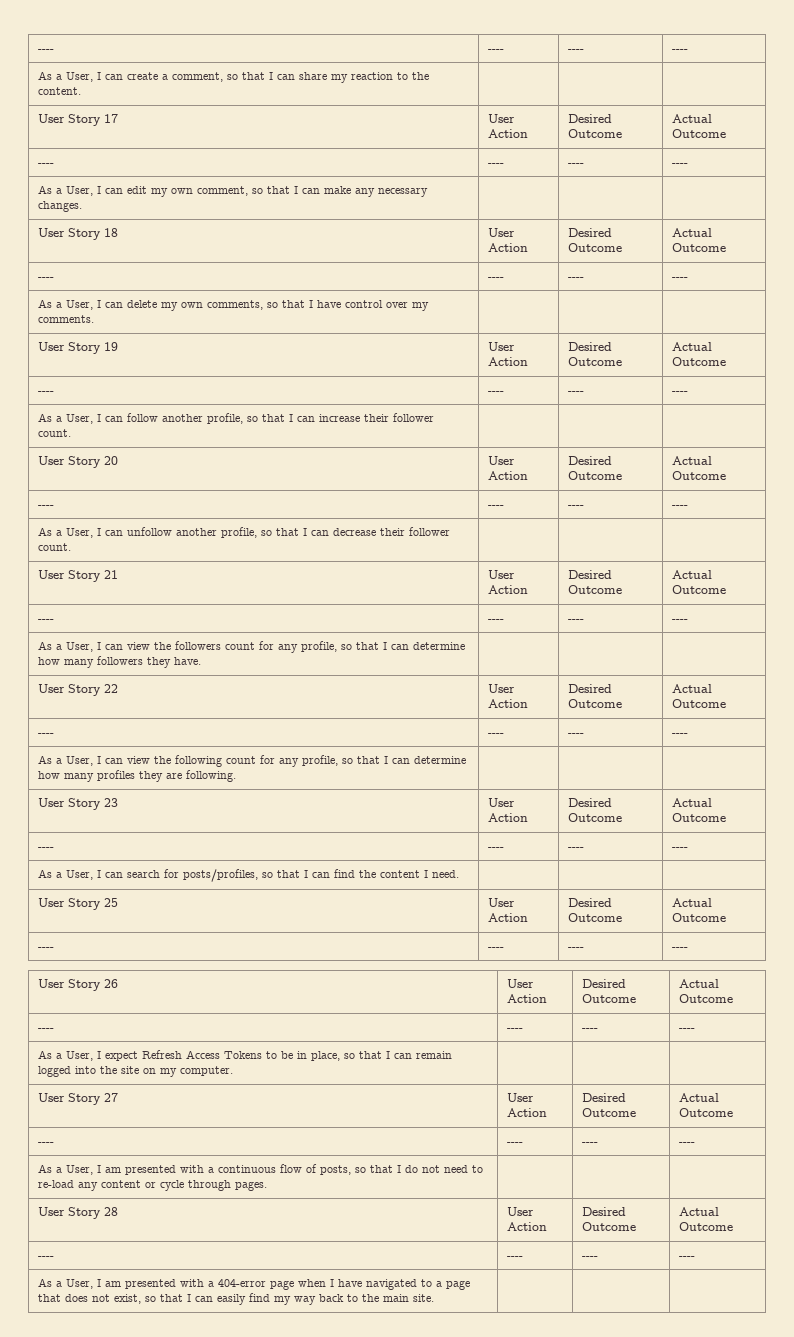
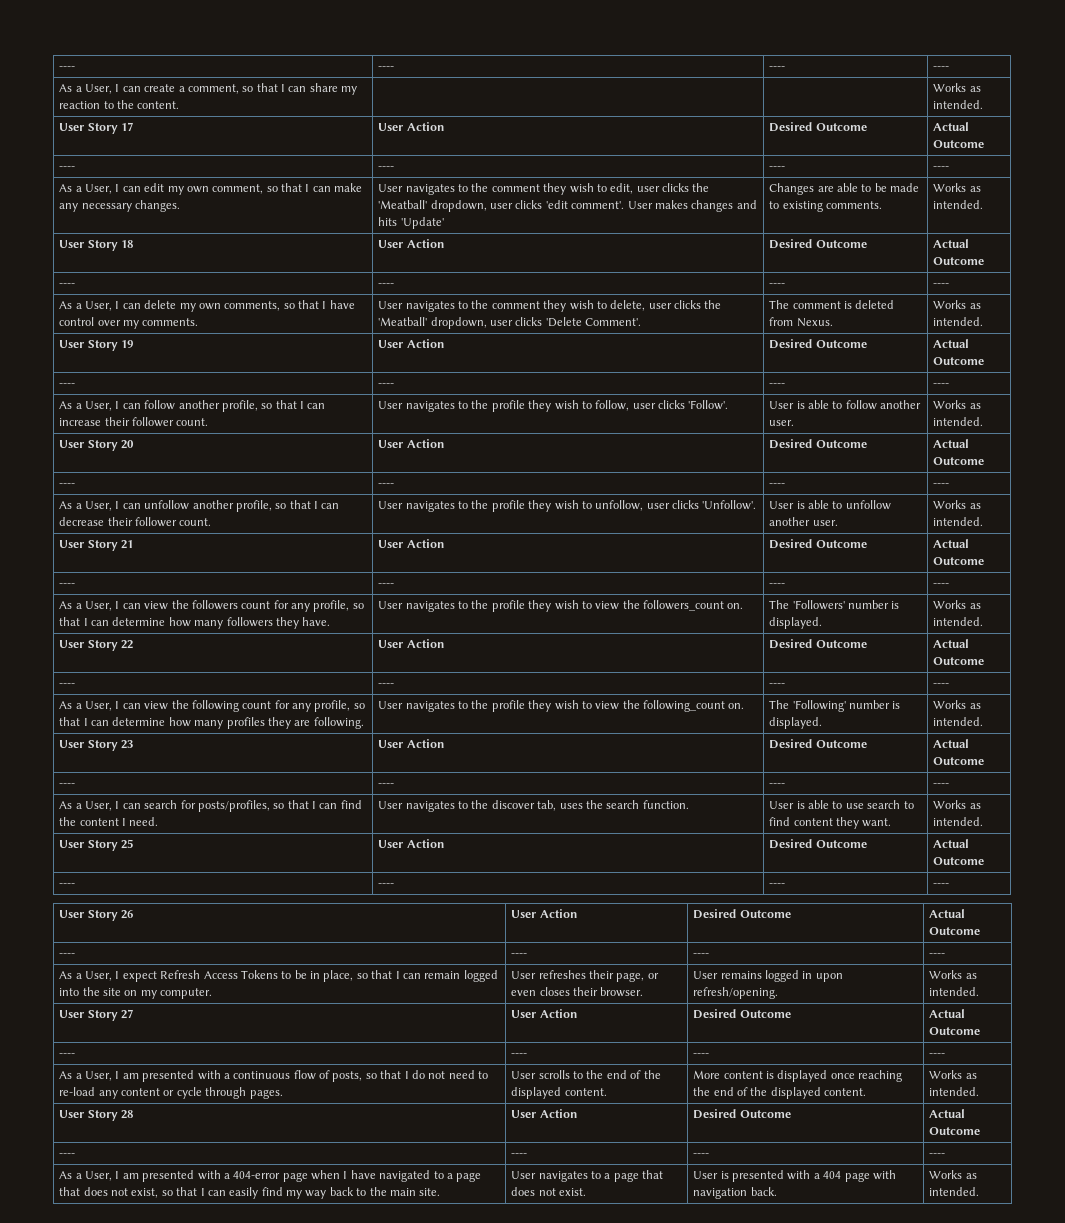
- As a User, I can create a comment, so that I can share my reaction to the content. | | |
+ As a User, I can create a comment, so that I can share my reaction to the content. | | | Works as intended.
+ User navigates to the comment they wish to edit, user clicks the 'Meatball' dropdown, user clicks 'edit comment'. User makes changes and hits 'Update' | Changes are able to be made to existing comments. | Works as intended.
+ User navigates to the comment they wish to delete, user clicks the 'Meatball' dropdown, user clicks 'Delete Comment'. | The comment is deleted from Nexus. | Works as intended.
- As a User, I can follow another profile, so that I can increase their follower count. | | |
+ As a User, I can follow another profile, so that I can increase their follower count. | User navigates to the profile they wish to follow, user clicks 'Follow'. | User is able to follow another user. | Works as intended.
- As a User, I can unfollow another profile, so that I can decrease their follower count. | | |
+ As a User, I can unfollow another profile, so that I can decrease their follower count. | User navigates to the profile they wish to unfollow, user clicks 'Unfollow'. | User is able to unfollow another user. | Works as intended.
+ User navigates to the profile they wish to view the followers_count on. | The 'Followers' number is displayed. | Works as intended.
+ User navigates to the profile they wish to view the following_count on. | The 'Following' number is displayed. | Works as intended.
+ User navigates to the discover tab, uses the search function. | User is able to use search to find content they want. | Works as intended.
+ User refreshes their page, or even closes their browser. | User remains logged in upon refresh/opening. | Works as intended.
+ User scrolls to the end of the displayed content. | More content is displayed once reaching the end of the displayed content. | Works as intended.
+ User navigates to a page that does not exist. | User is presented with a 404 page with navigation back. | Works as intended.

